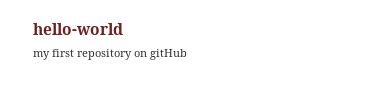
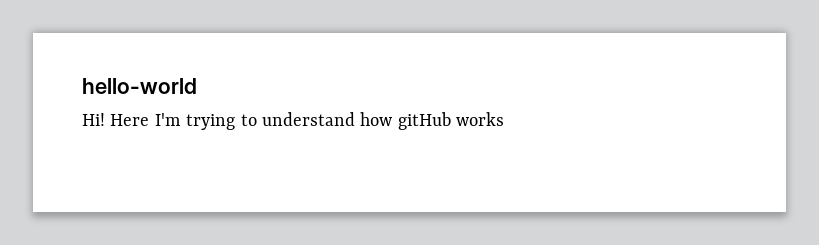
- my first repository on gitHub
+ Hi! Here I'm trying to understand how gitHub works

